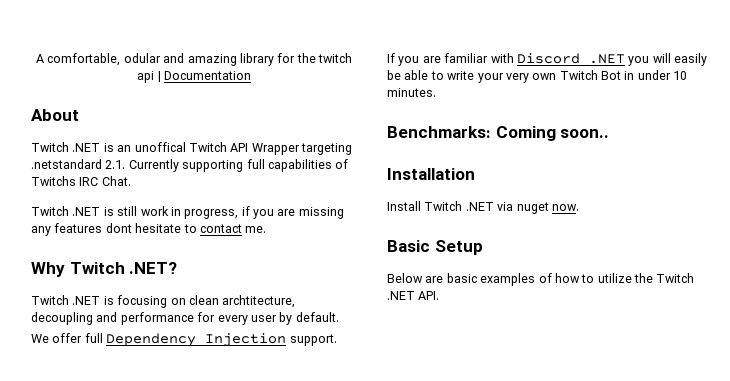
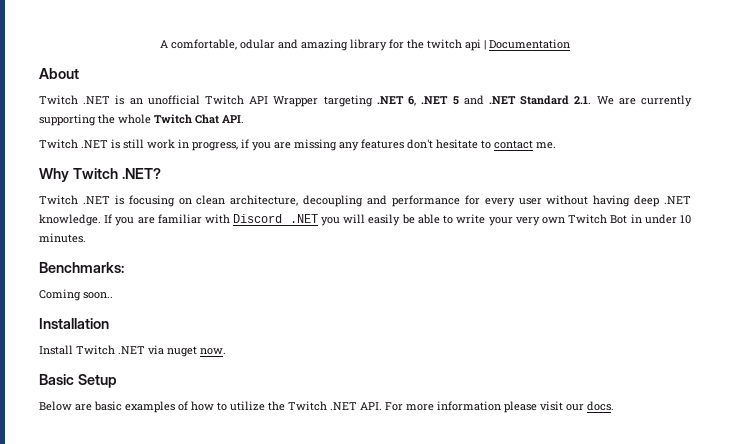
- Twitch .NET is an unoffical Twitch API Wrapper targeting .netstandard 2.1. Currently supporting full capabilities of Twitchs IRC Chat.
+ Twitch .NET is an unofficial Twitch API Wrapper targeting .NET 6, .NET 5 and .NET Standard 2.1. We are currently supporting the whole Twitch Chat API.
- Twitch .NET is still work in progress, if you are missing any features dont hesitate to contact me.
+ Twitch .NET is still work in progress, if you are missing any features don't hesitate to contact me.
- Twitch .NET is focusing on clean archtitecture, decoupling and performance for every user by default.
- We offer full Dependency Injection support.
- If you are familiar with Discord .NET you will easily be able to write your very own Twitch Bot in under 10 minutes.
+ Twitch .NET is focusing on clean architecture, decoupling and performance for every user without having deep .NET knowledge. If you are familiar with Discord .NET you will easily be able to write your very own Twitch Bot in under 10 minutes.
- Benchmarks: Coming soon..
+ Benchmarks:
+ Coming soon..
- Below are basic examples of how to utilize the Twitch .NET API.
+ Below are basic examples of how to utilize the Twitch .NET API. For more information please visit our docs.

